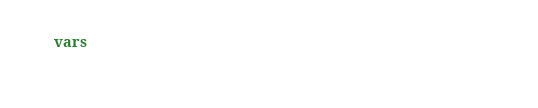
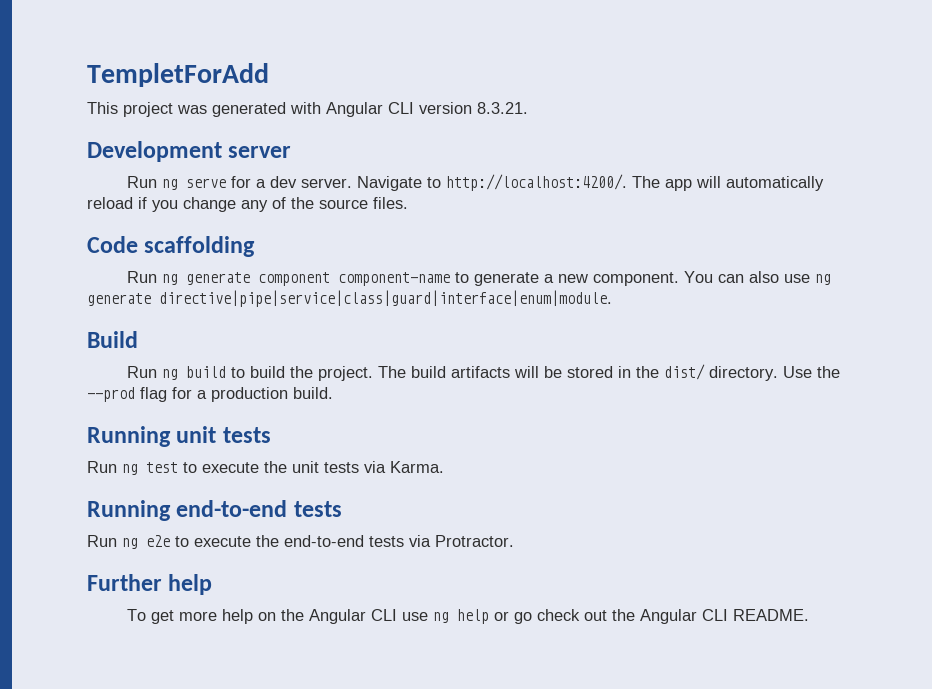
- vars
+ TempletForAdd
+ This project was generated with Angular CLI version 8.3.21.
+ Development server
+ Run ng serve for a dev server. Navigate to http://localhost:4200/. The app will automatically reload if you change any of the source files.
+ Code scaffolding
+ Run ng generate component component-name to generate a new component. You can also use ng generate directive|pipe|service|class|guard|interface|enum|module.
+ Build
+ Run ng build to build the project. The build artifacts will be stored in the dist/ directory. Use the --prod flag for a production build.
+ Running unit tests
+ Run ng test to execute the unit tests via Karma.
+ Running end-to-end tests
+ Run ng e2e to execute the end-to-end tests via Protractor.
+ Further help
+ To get more help on the Angular CLI use ng help or go check out the Angular CLI README.

